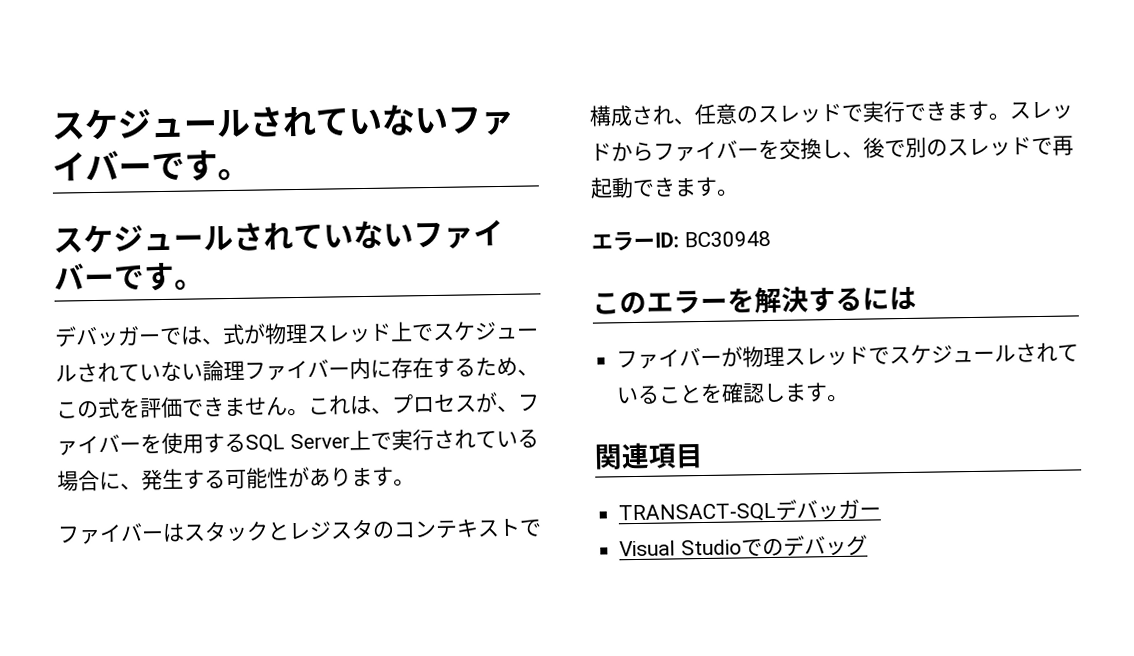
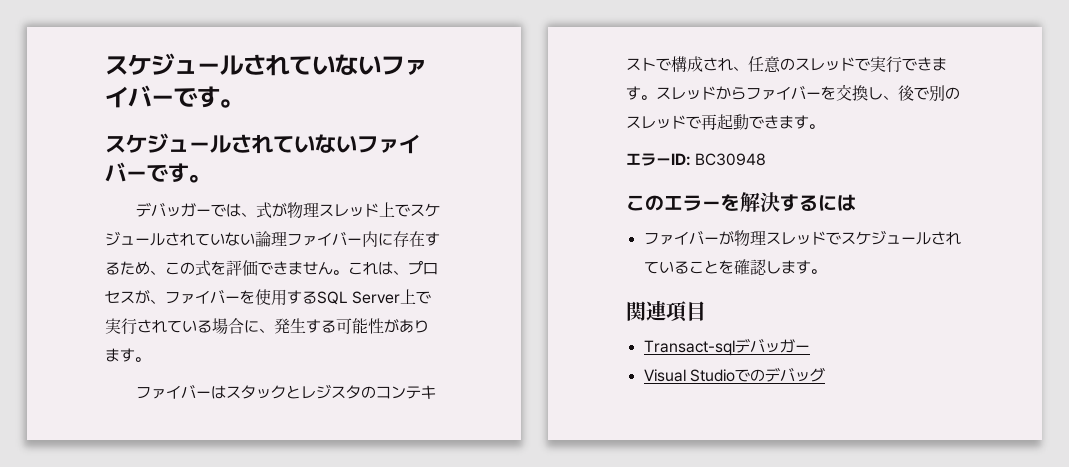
- TRANSACT-SQLデバッガー
+ Transact-sqlデバッガー

